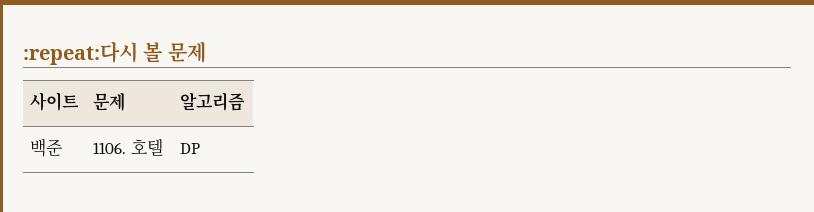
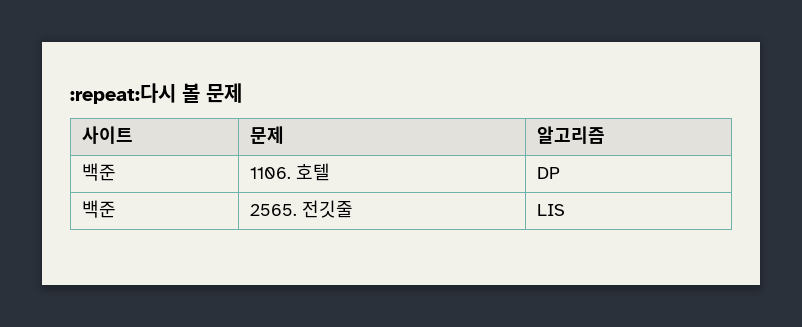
+ 백준 | 2565. 전깃줄 | LIS

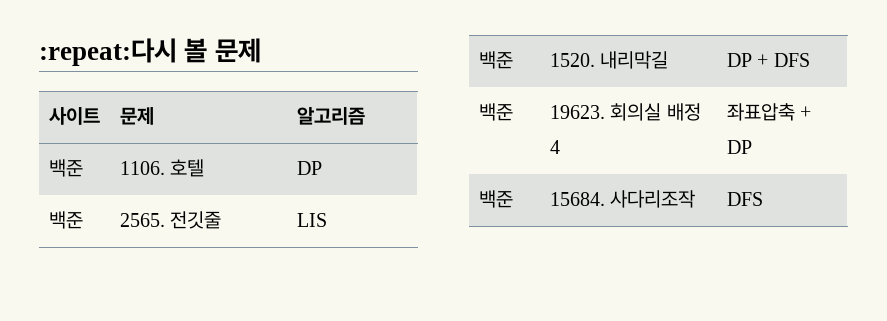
+ 백준 | 1520. 내리막길 | DP + DFS
+ 백준 | 19623. 회의실 배정 4 | 좌표압축 + DP
+ 백준 | 15684. 사다리조작 | DFS

